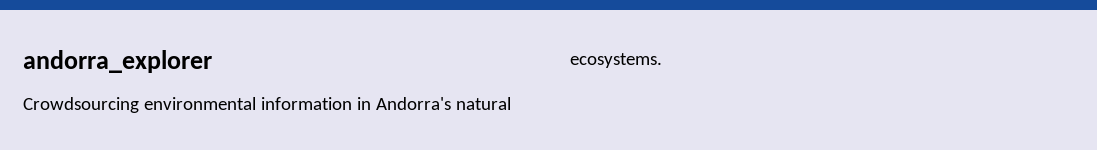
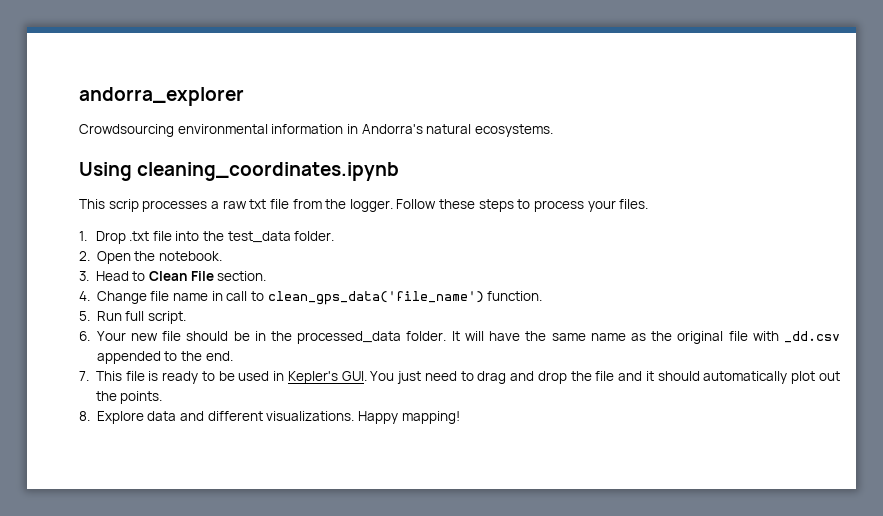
+ Using cleaning_coordinates.ipynb
+ This scrip processes a raw txt file from the logger. Follow these steps to process your files.
+ 1. Drop .txt file into the test_data folder.
+ 2. Open the notebook.
+ 3. Head to Clean File section.
+ 4. Change file name in call to clean_gps_data('file_name') function.
+ 5. Run full script.
+ 6. Your new file should be in the processed_data folder. It will have the same name as the original file with _dd.csv appended to the end.
+ 7. This file is ready to be used in Kepler's GUI. You just need to drag and drop the file and it should automatically plot out the points.
+ 8. Explore data and different visualizations. Happy mapping!

